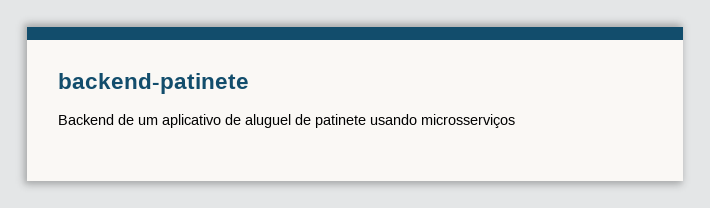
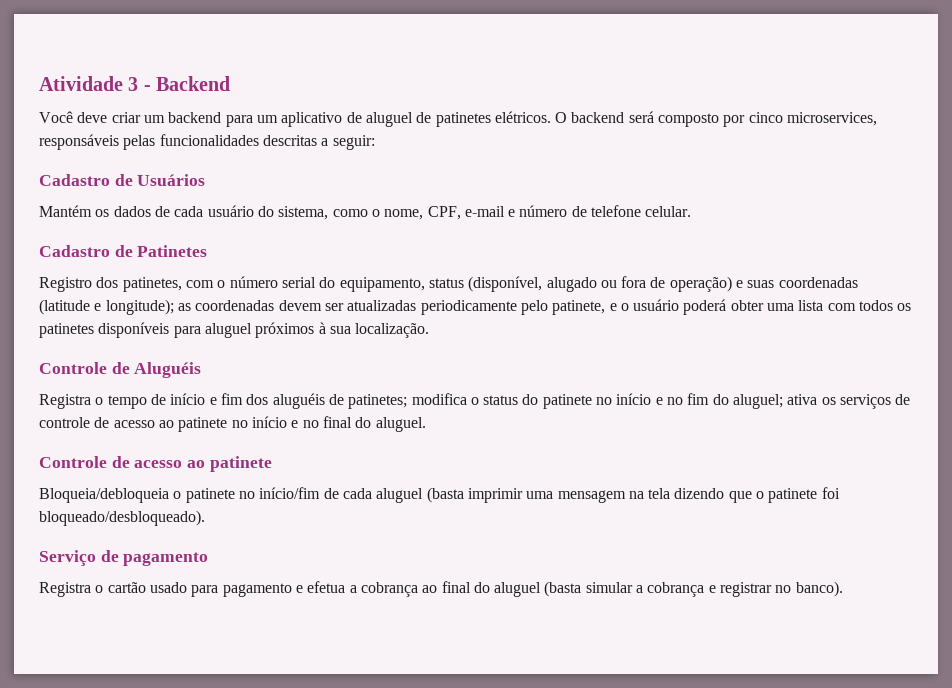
- backend-patinete
- Backend de um aplicativo de aluguel de patinete usando microsserviços
+ Atividade 3 - Backend
+ Você deve criar um backend para um aplicativo de aluguel de patinetes elétricos. O backend será composto por cinco microservices, responsáveis pelas funcionalidades descritas a seguir:
+ Cadastro de Usuários
+ Mantém os dados de cada usuário do sistema, como o nome, CPF, e-mail e número de telefone celular.
+ Cadastro de Patinetes
+ Registro dos patinetes, com o número serial do equipamento, status (disponível, alugado ou fora de operação) e suas coordenadas (latitude e longitude); as coordenadas devem ser atualizadas periodicamente pelo patinete, e o usuário poderá obter uma lista com todos os patinetes disponíveis para aluguel próximos à sua localização.
+ Controle de Aluguéis
+ Registra o tempo de início e fim dos aluguéis de patinetes; modifica o status do patinete no início e no fim do aluguel; ativa os serviços de controle de acesso ao patinete no início e no final do aluguel.
+ Controle de acesso ao patinete
+ Bloqueia/debloqueia o patinete no início/fim de cada aluguel (basta imprimir uma mensagem na tela dizendo que o patinete foi bloqueado/desbloqueado).
+ Serviço de pagamento
+ Registra o cartão usado para pagamento e efetua a cobrança ao final do aluguel (basta simular a cobrança e registrar no banco).

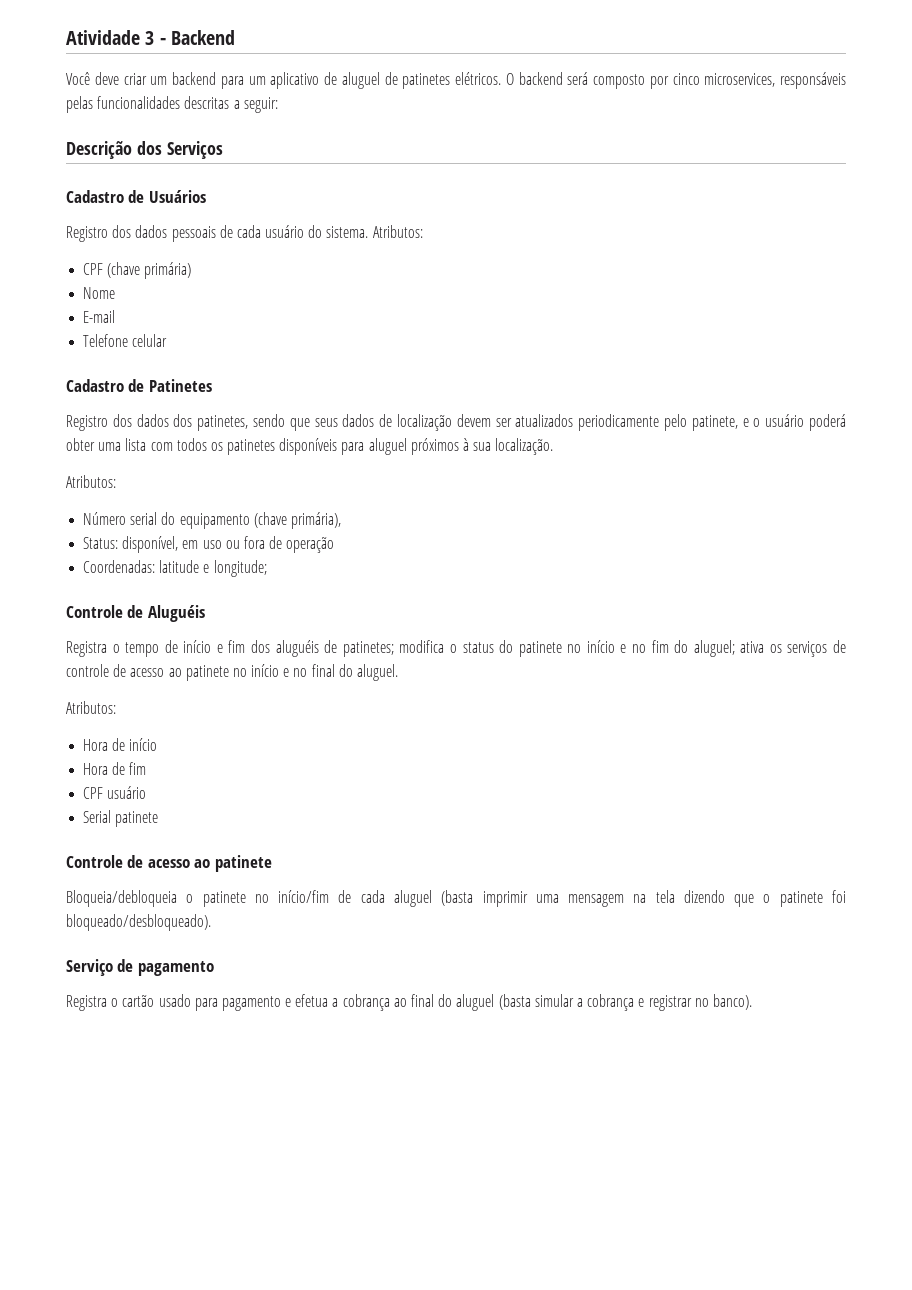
+ Descrição dos Serviços
- Mantém os dados de cada usuário do sistema, como o nome, CPF, e-mail e número de telefone celular.
+ Registro dos dados pessoais de cada usuário do sistema. Atributos:
+ CPF (chave primária)
+ Nome
+ E-mail
+ Telefone celular
- Registro dos patinetes, com o número serial do equipamento, status (disponível, alugado ou fora de operação) e suas coordenadas (latitude e longitude); as coordenadas devem ser atualizadas periodicamente pelo patinete, e o usuário poderá obter uma lista com todos os patinetes disponíveis para aluguel próximos à sua localização.
+ Registro dos dados dos patinetes, sendo que seus dados de localização devem ser atualizados periodicamente pelo patinete, e o usuário poderá obter uma lista com todos os patinetes disponíveis para aluguel próximos à sua localização.
+ Atributos:
+ Número serial do equipamento (chave primária),
+ Status: disponível, em uso ou fora de operação
+ Coordenadas: latitude e longitude;
  Registra o tempo de início e fim dos aluguéis de patinetes; modifica o status do patinete no início e no fim do aluguel; ativa os serviços de controle de acesso ao patinete no início e no final do aluguel.
+ Atributos:
+ Hora de início
+ Hora de fim
+ CPF usuário
+ Serial patinete

